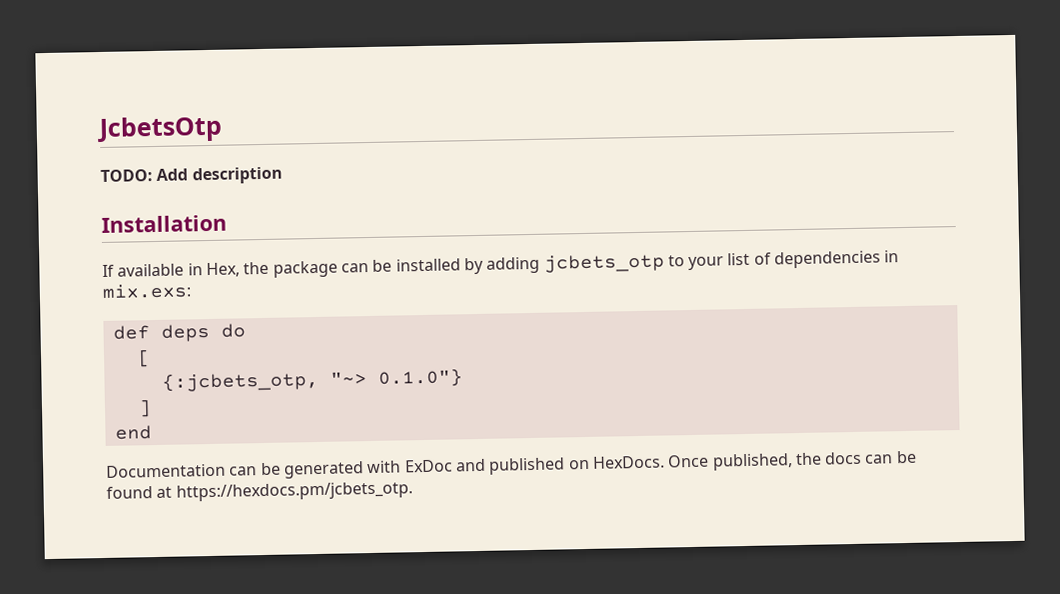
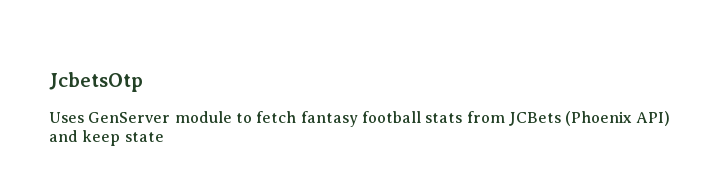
- TODO: Add description
- Installation
- If available in Hex, the package can be installed by adding jcbets_otp to your list of dependencies in mix.exs:
- def deps do
- [
- {:jcbets_otp, "~> 0.1.0"}
- ]
- end
- Documentation can be generated with ExDoc and published on HexDocs. Once published, the docs can be found at https://hexdocs.pm/jcbets_otp.
+ Uses GenServer module to fetch fantasy football stats from JCBets (Phoenix API) and keep state

